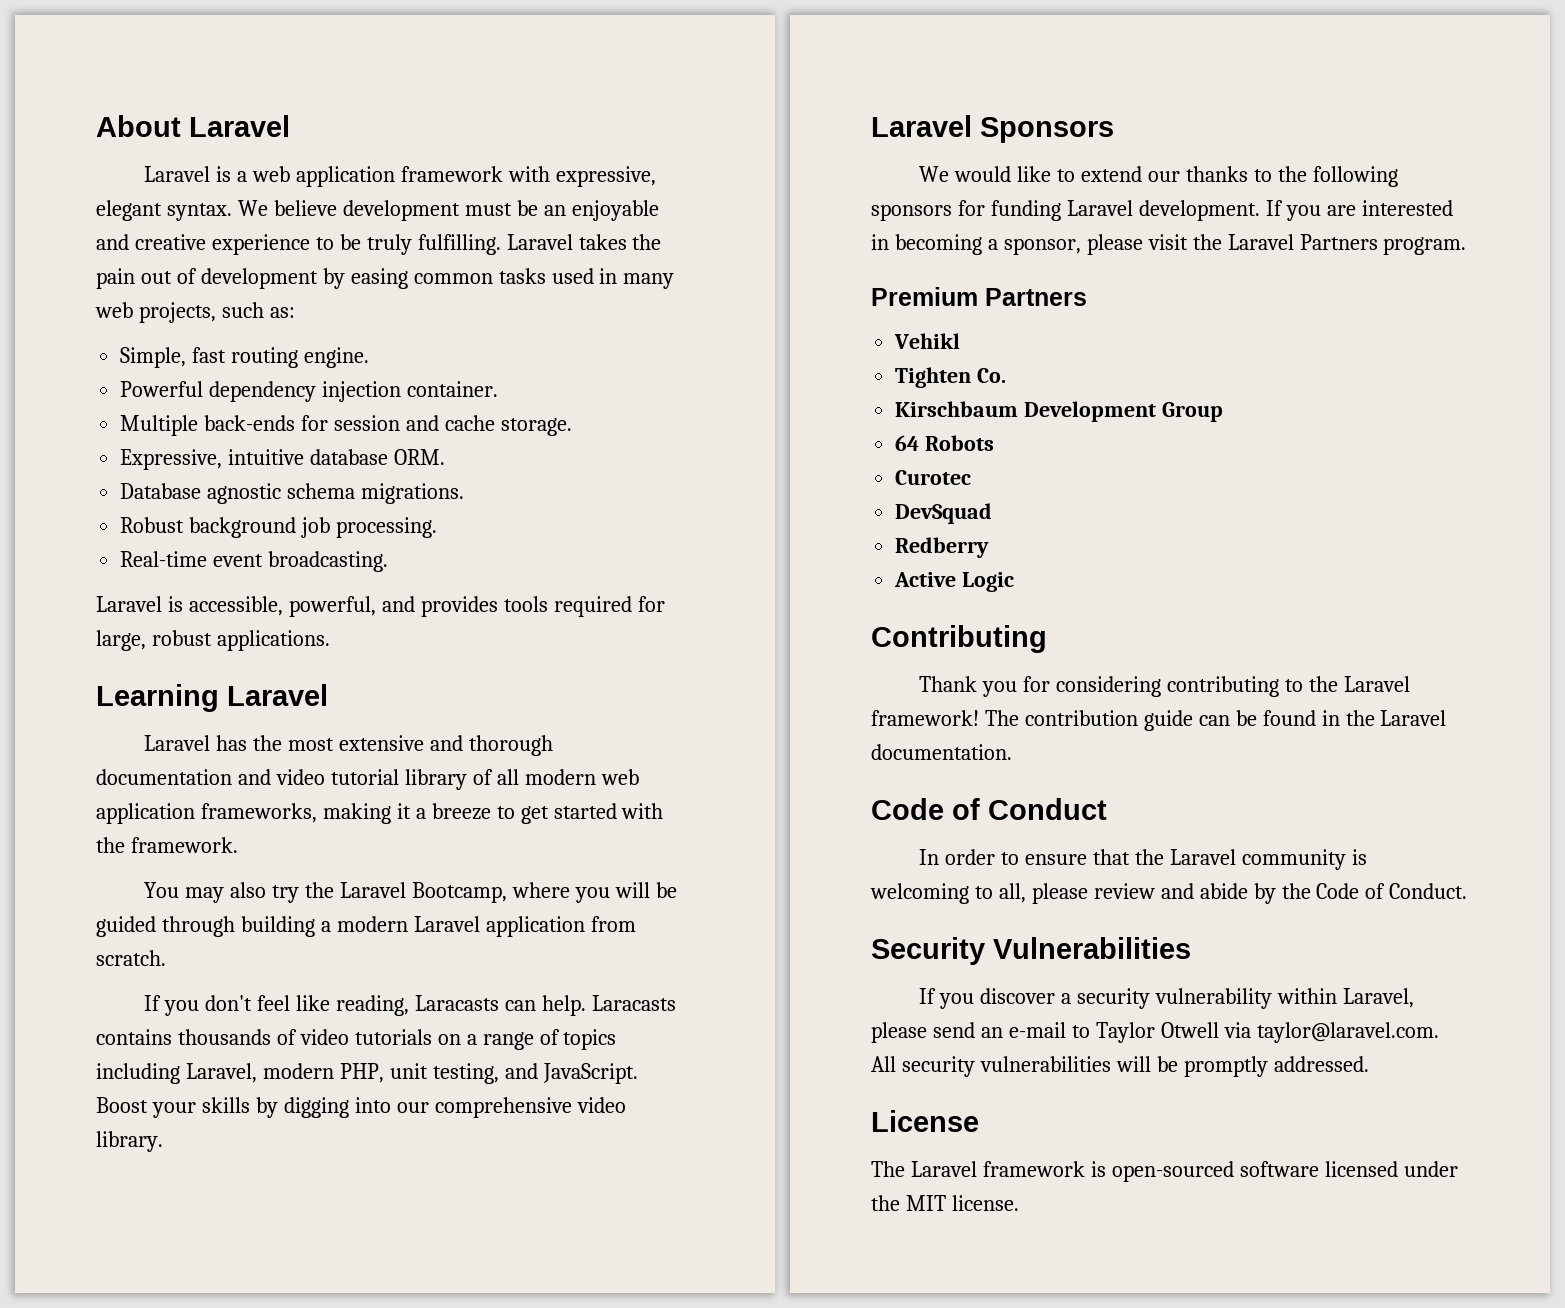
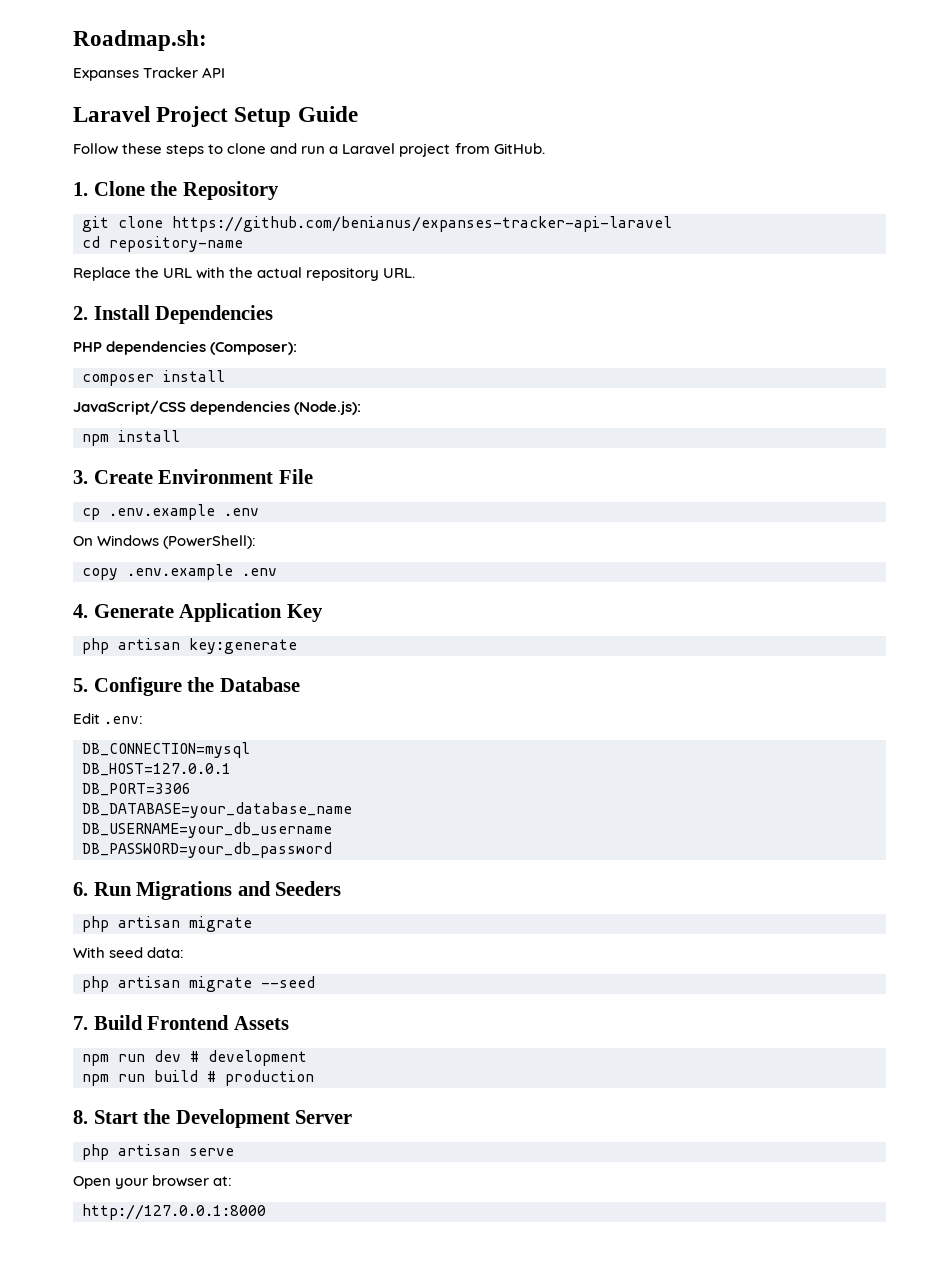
- About Laravel
- Laravel is a web application framework with expressive, elegant syntax. We believe development must be an enjoyable and creative experience to be truly fulfilling. Laravel takes the pain out of development by easing common tasks used in many web projects, such as:
- Simple, fast routing engine.
- Powerful dependency injection container.
- Multiple back-ends for session and cache storage.
- Expressive, intuitive database ORM.
- Database agnostic schema migrations.
- Robust background job processing.
- Real-time event broadcasting.
- Laravel is accessible, powerful, and provides tools required for large, robust applications.
- Learning Laravel
- Laravel has the most extensive and thorough documentation and video tutorial library of all modern web application frameworks, making it a breeze to get started with the framework.
- You may also try the Laravel Bootcamp, where you will be guided through building a modern Laravel application from scratch.
- If you don't feel like reading, Laracasts can help. Laracasts contains thousands of video tutorials on a range of topics including Laravel, modern PHP, unit testing, and JavaScript. Boost your skills by digging into our comprehensive video library.
- Laravel Sponsors
- We would like to extend our thanks to the following sponsors for funding Laravel development. If you are interested in becoming a sponsor, please visit the Laravel Partners program.
- Premium Partners
- Vehikl
- Tighten Co.
- Kirschbaum Development Group
- 64 Robots
- Curotec
- DevSquad
- Redberry
- Active Logic
- Contributing
- Thank you for considering contributing to the Laravel framework! The contribution guide can be found in the Laravel documentation.
- Code of Conduct
- In order to ensure that the Laravel community is welcoming to all, please review and abide by the Code of Conduct.
- Security Vulnerabilities
- If you discover a security vulnerability within Laravel, please send an e-mail to Taylor Otwell via taylor@laravel.com. All security vulnerabilities will be promptly addressed.
- License
- The Laravel framework is open-sourced software licensed under the MIT license.
+ Roadmap.sh:
+ Expanses Tracker API
+ Laravel Project Setup Guide
+ Follow these steps to clone and run a Laravel project from GitHub.
+ 1. Clone the Repository
+ git clone https://github.com/benianus/expanses-tracker-api-laravel
+ cd repository-name
+ Replace the URL with the actual repository URL.
+ 2. Install Dependencies
+ PHP dependencies (Composer):
+ composer install
+ JavaScript/CSS dependencies (Node.js):
+ npm install
+ 3. Create Environment File
+ cp .env.example .env
+ On Windows (PowerShell):
+ copy .env.example .env
+ 4. Generate Application Key
+ php artisan key:generate
+ 5. Configure the Database
+ Edit .env:
+ DB_CONNECTION=mysql
+ DB_HOST=127.0.0.1
+ DB_PORT=3306
+ DB_DATABASE=your_database_name
+ DB_USERNAME=your_db_username
+ DB_PASSWORD=your_db_password
+ 6. Run Migrations and Seeders
+ php artisan migrate
+ With seed data:
+ php artisan migrate --seed
+ 7. Build Frontend Assets
+ npm run dev # development
+ npm run build # production
+ 8. Start the Development Server
+ php artisan serve
+ Open your browser at:
+ http://127.0.0.1:8000

